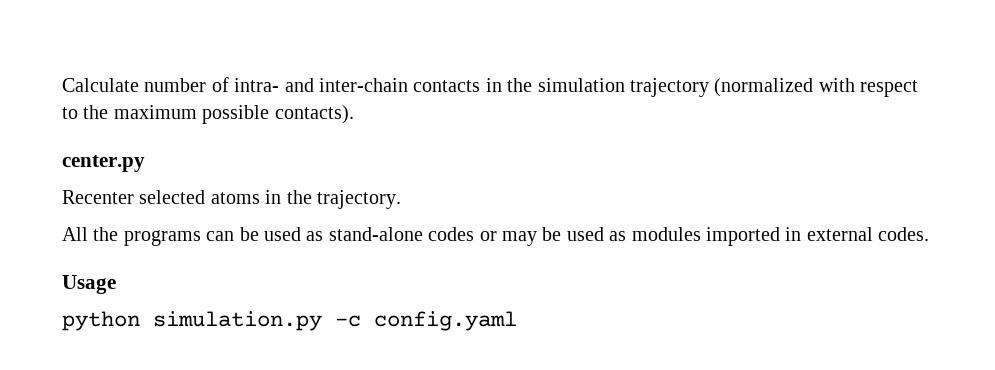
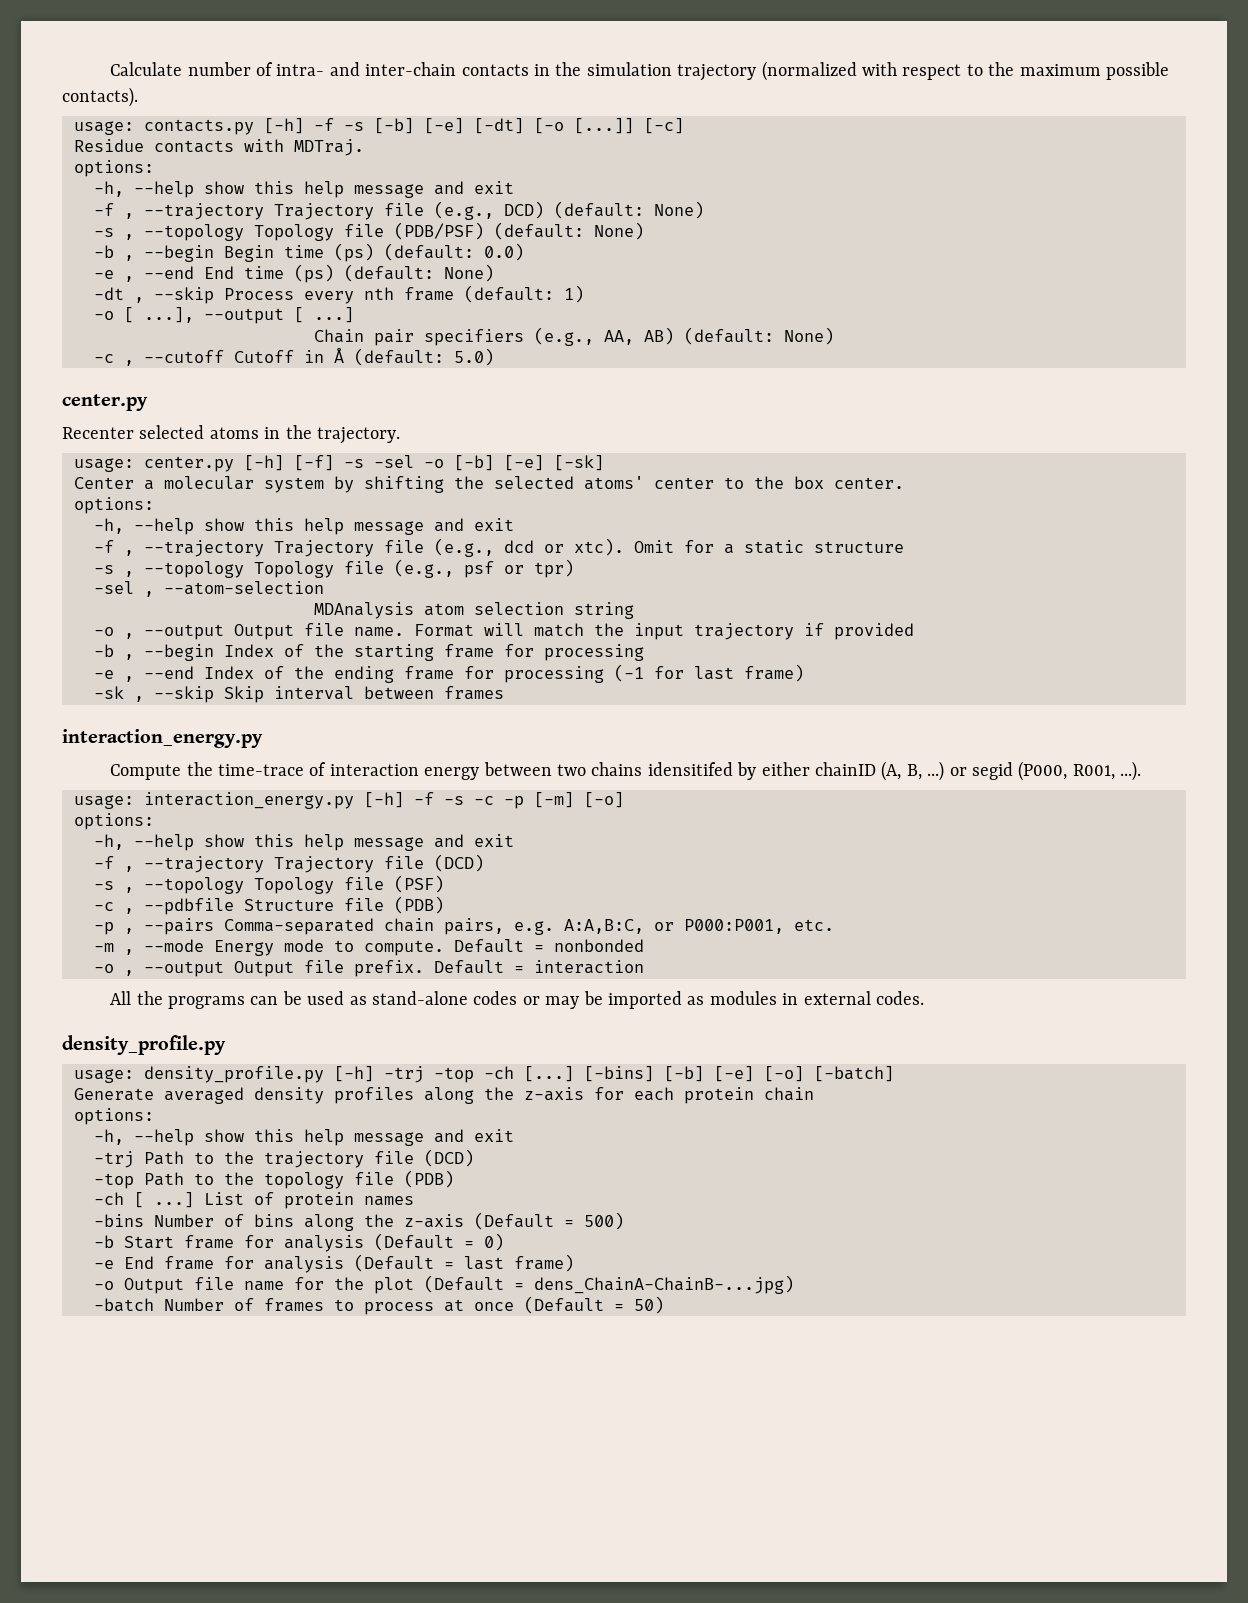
+ usage: contacts.py [-h] -f -s [-b] [-e] [-dt] [-o [...]] [-c]
+ Residue contacts with MDTraj.
+ options:
+ -h, --help show this help message and exit
+ -f , --trajectory Trajectory file (e.g., DCD) (default: None)
+ -s , --topology Topology file (PDB/PSF) (default: None)
+ -b , --begin Begin time (ps) (default: 0.0)
+ -e , --end End time (ps) (default: None)
+ -dt , --skip Process every nth frame (default: 1)
+ -o [ ...], --output [ ...]
+ Chain pair specifiers (e.g., AA, AB) (default: None)
+ -c , --cutoff Cutoff in Å (default: 5.0)
+ usage: center.py [-h] [-f] -s -sel -o [-b] [-e] [-sk]
+ Center a molecular system by shifting the selected atoms' center to the box center.
+ options:
+ -h, --help show this help message and exit
+ -f , --trajectory Trajectory file (e.g., dcd or xtc). Omit for a static structure
+ -s , --topology Topology file (e.g., psf or tpr)
+ -sel , --atom-selection
+ MDAnalysis atom selection string
+ -o , --output Output file name. Format will match the input trajectory if provided
+ -b , --begin Index of the starting frame for processing
+ -e , --end Index of the ending frame for processing (-1 for last frame)
+ -sk , --skip Skip interval between frames
+ interaction_energy.py
+ Compute the time-trace of interaction energy between two chains idensitifed by either chainID (A, B, ...) or segid (P000, R001, ...).
+ usage: interaction_energy.py [-h] -f -s -c -p [-m] [-o]
+ options:
+ -h, --help show this help message and exit
+ -f , --trajectory Trajectory file (DCD)
+ -s , --topology Topology file (PSF)
+ -c , --pdbfile Structure file (PDB)
+ -p , --pairs Comma-separated chain pairs, e.g. A:A,B:C, or P000:P001, etc.
+ -m , --mode Energy mode to compute. Default = nonbonded
+ -o , --output Output file prefix. Default = interaction
- All the programs can be used as stand-alone codes or may be used as modules imported in external codes.
- Usage
- python simulation.py -c config.yaml
+ All the programs can be used as stand-alone codes or may be imported as modules in external codes.
+ density_profile.py
+ usage: density_profile.py [-h] -trj -top -ch [...] [-bins] [-b] [-e] [-o] [-batch]
+ Generate averaged density profiles along the z-axis for each protein chain
+ options:
+ -h, --help show this help message and exit
+ -trj Path to the trajectory file (DCD)
+ -top Path to the topology file (PDB)
+ -ch [ ...] List of protein names
+ -bins Number of bins along the z-axis (Default = 500)
+ -b Start frame for analysis (Default = 0)
+ -e End frame for analysis (Default = last frame)
+ -o Output file name for the plot (Default = dens_ChainA-ChainB-...jpg)
+ -batch Number of frames to process at once (Default = 50)

